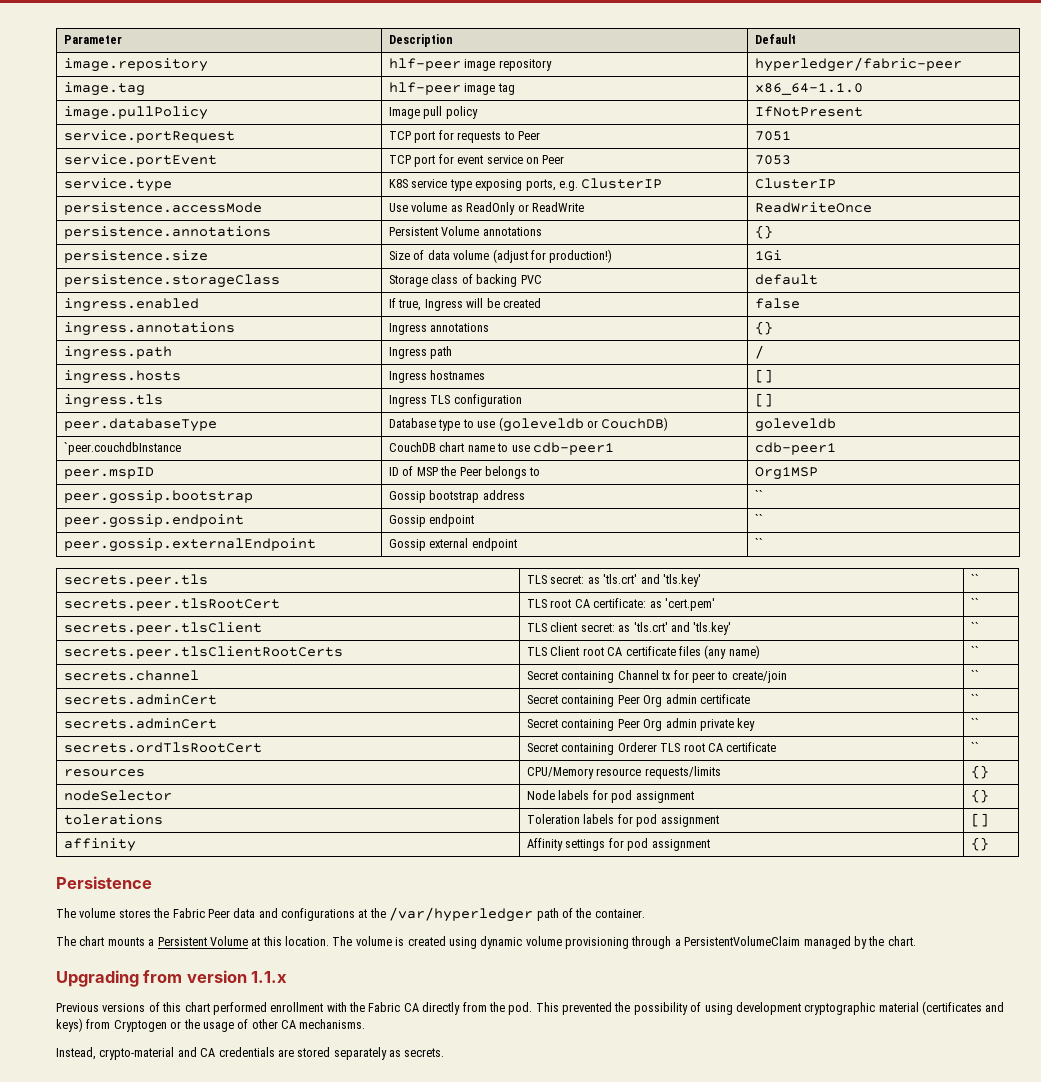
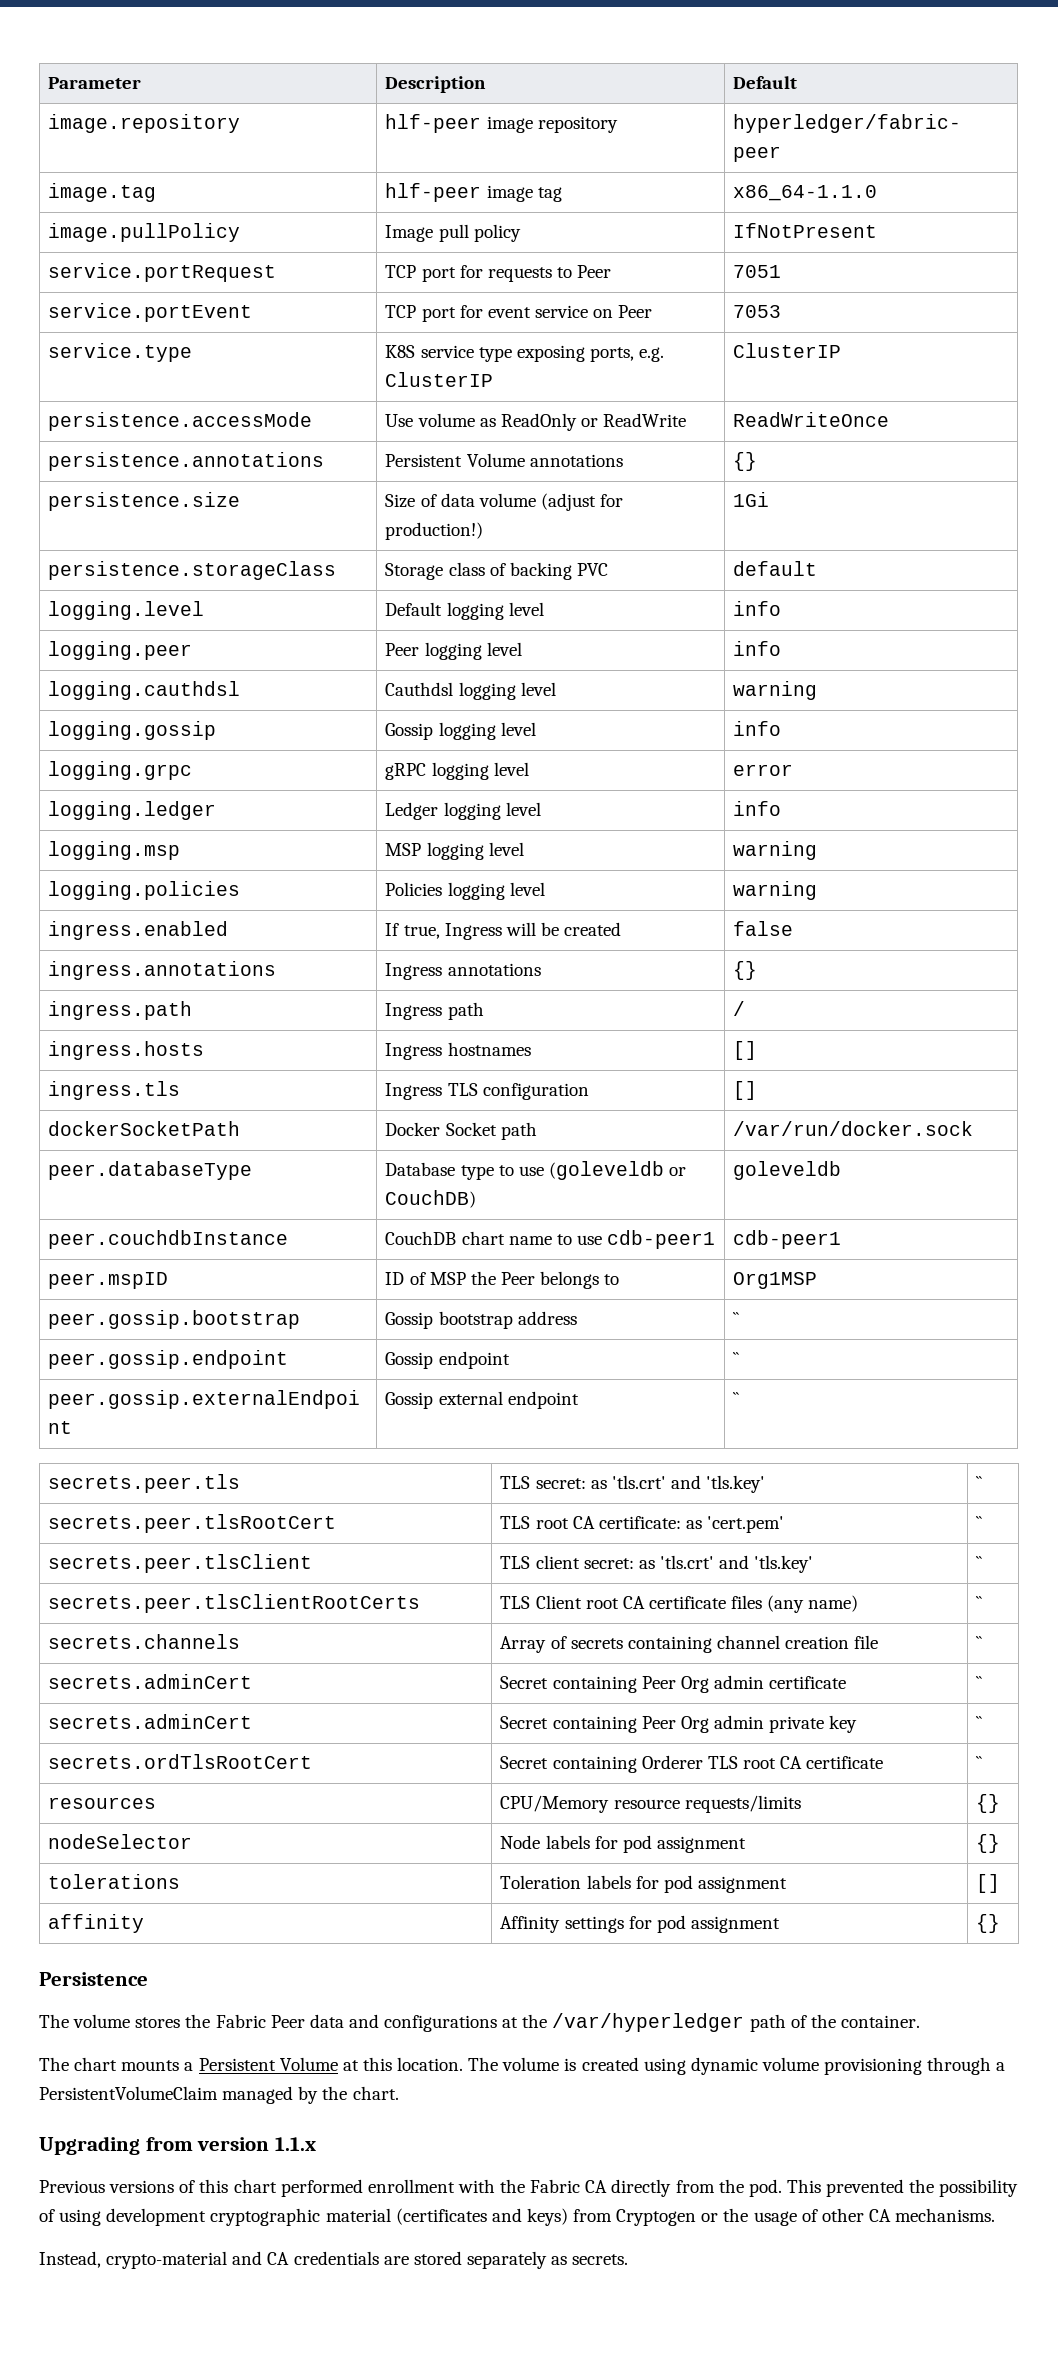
+ logging.level | Default logging level | info
+ logging.peer | Peer logging level | info
+ logging.cauthdsl | Cauthdsl logging level | warning
+ logging.gossip | Gossip logging level | info
+ logging.grpc | gRPC logging level | error
+ logging.ledger | Ledger logging level | info
+ logging.msp | MSP logging level | warning
+ logging.policies | Policies logging level | warning
+ dockerSocketPath | Docker Socket path | /var/run/docker.sock
- `peer.couchdbInstance | CouchDB chart name to use cdb-peer1 | cdb-peer1
+ peer.couchdbInstance | CouchDB chart name to use cdb-peer1 | cdb-peer1
- secrets.channel | Secret containing Channel tx for peer to create/join | ``
+ secrets.channels | Array of secrets containing channel creation file | ``

